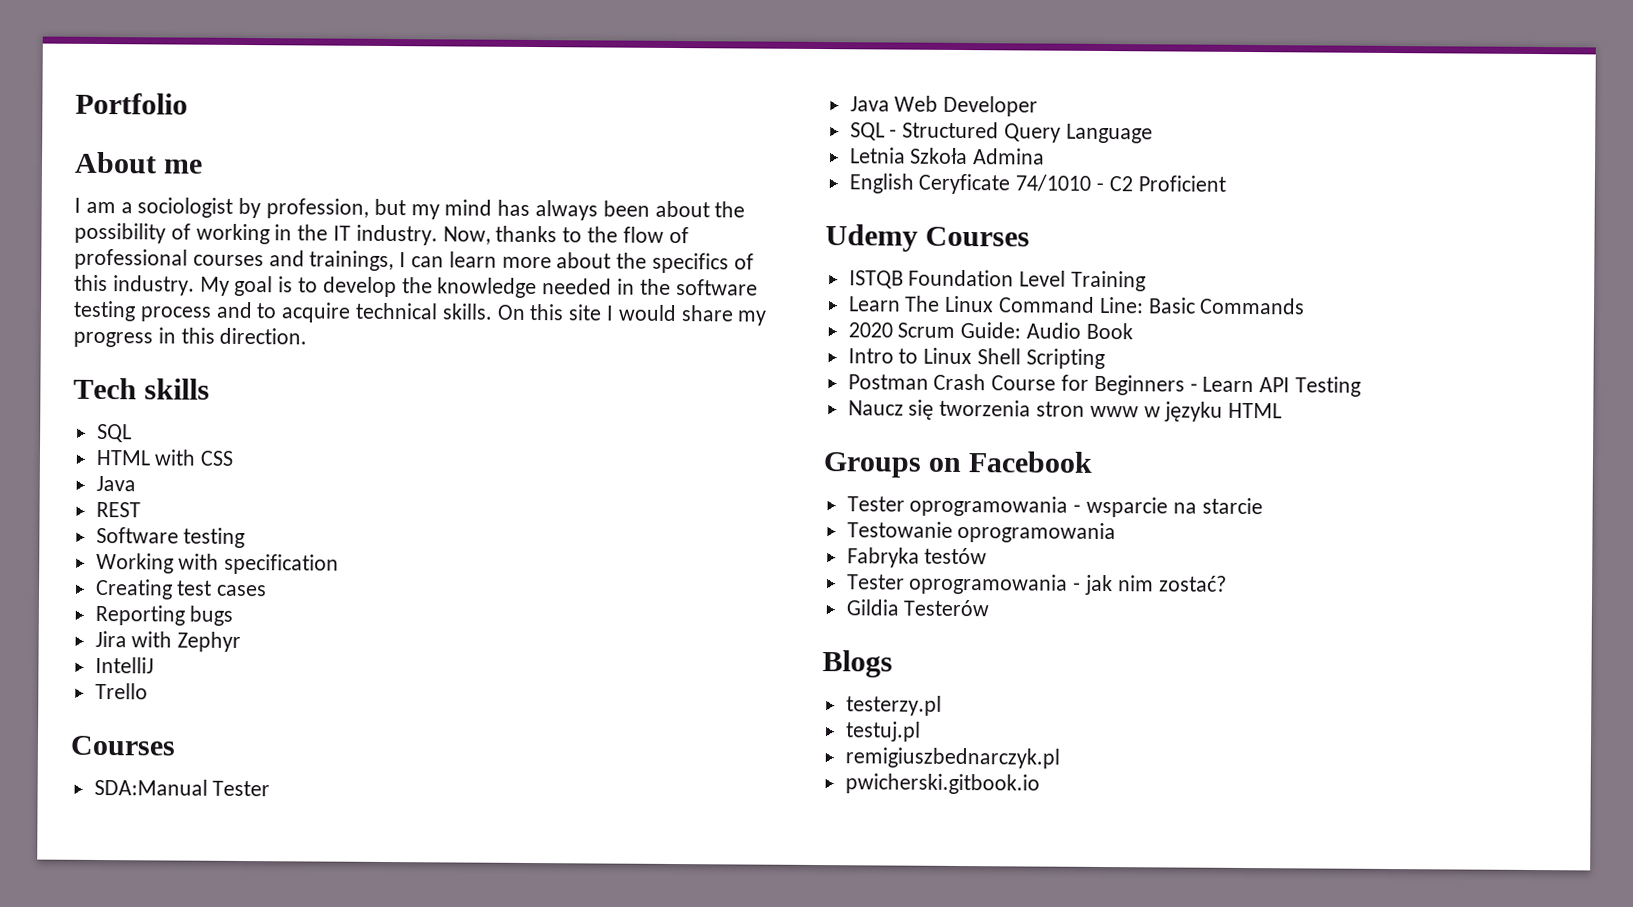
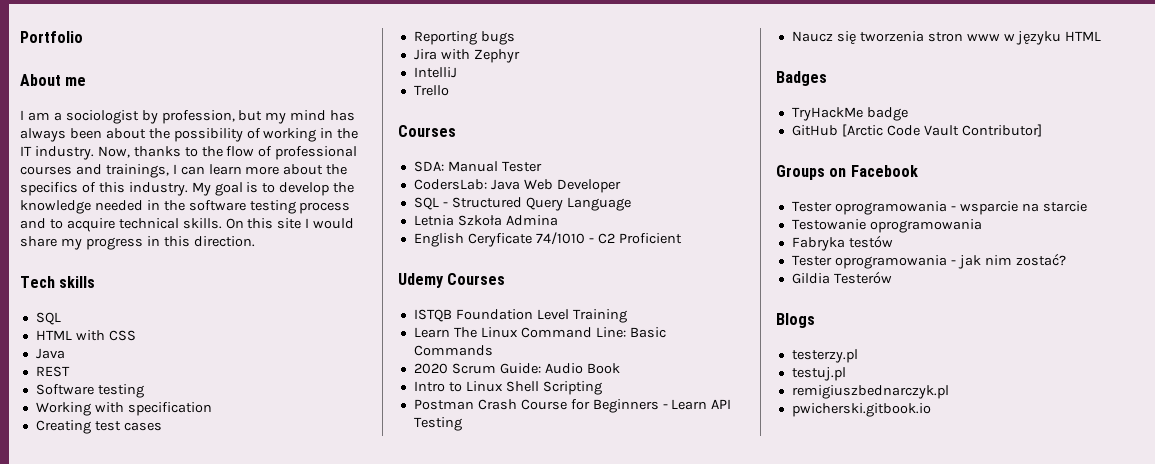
- SDA:Manual Tester
+ SDA: Manual Tester
- Java Web Developer
+ CodersLab: Java Web Developer
+ Badges
+ TryHackMe badge
+ GitHub [Arctic Code Vault Contributor]

